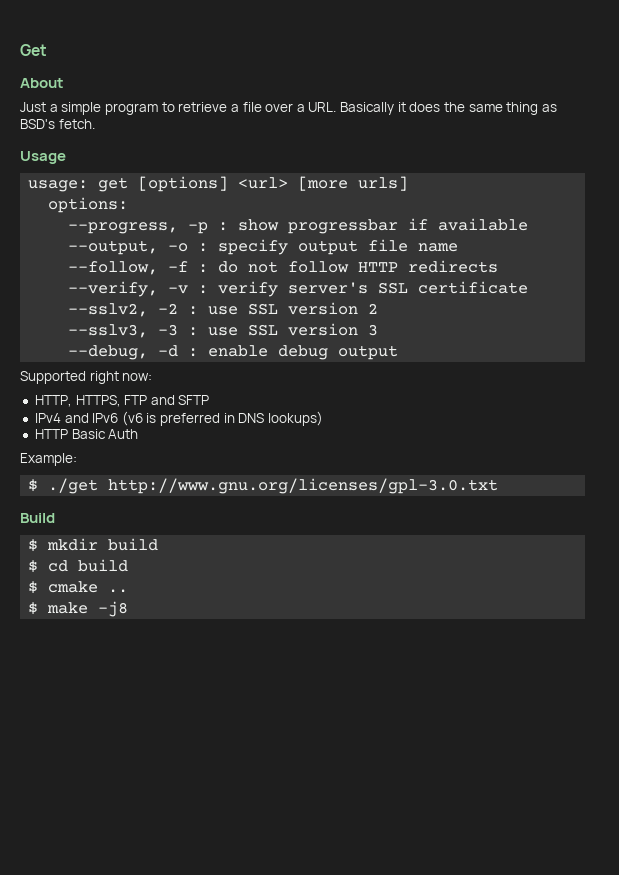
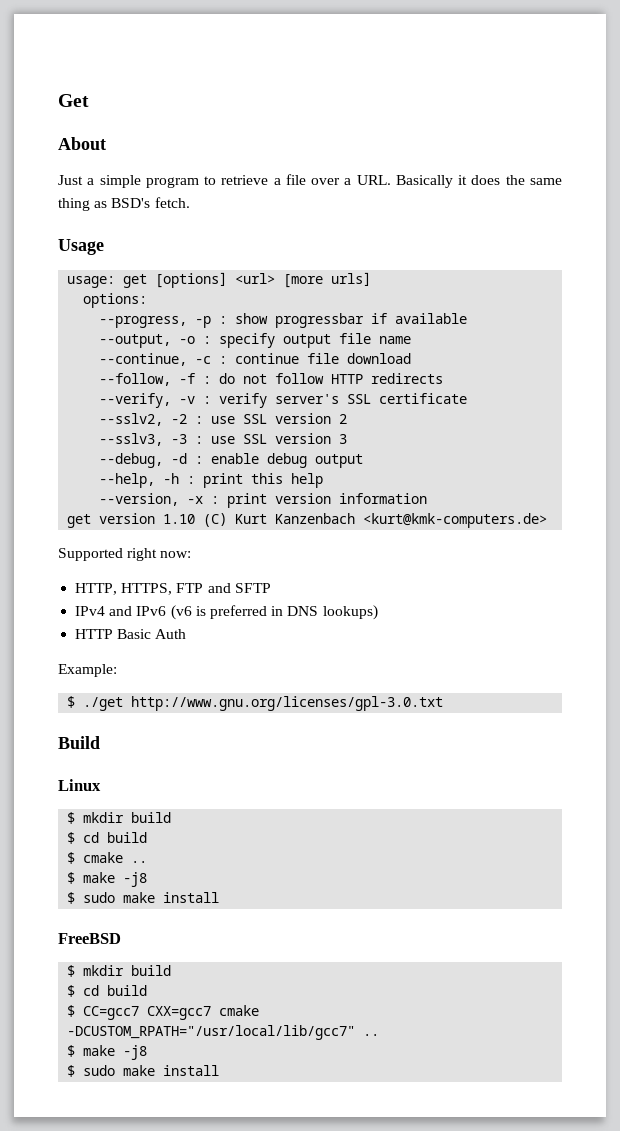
+ --continue, -c : continue file download
+ --help, -h : print this help
+ --version, -x : print version information
+ get version 1.10 (C) Kurt Kanzenbach <kurt@kmk-computers.de>
+ Linux
  $ cmake ..
  $ make -j8
+ $ sudo make install
+ FreeBSD
+ $ mkdir build
+ $ cd build
+ $ CC=gcc7 CXX=gcc7 cmake -DCUSTOM_RPATH="/usr/local/lib/gcc7" ..
+ $ make -j8
+ $ sudo make install

